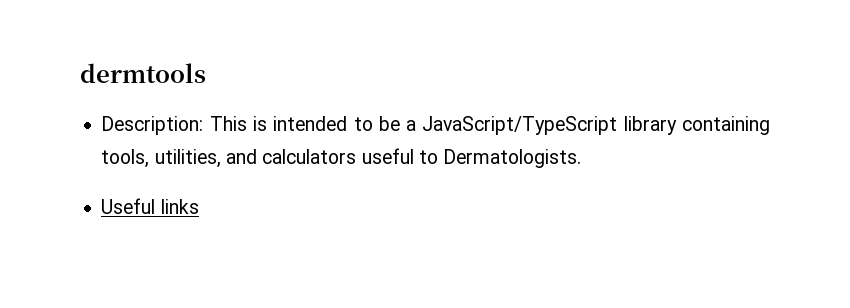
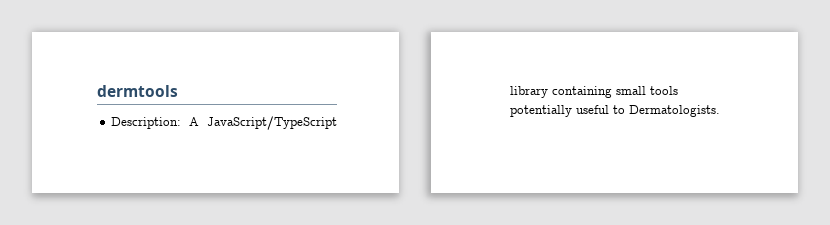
- Description: This is intended to be a JavaScript/TypeScript library containing tools, utilities, and calculators useful to Dermatologists.
+ Description: A JavaScript/TypeScript library containing small tools potentially useful to Dermatologists.
- Useful links

